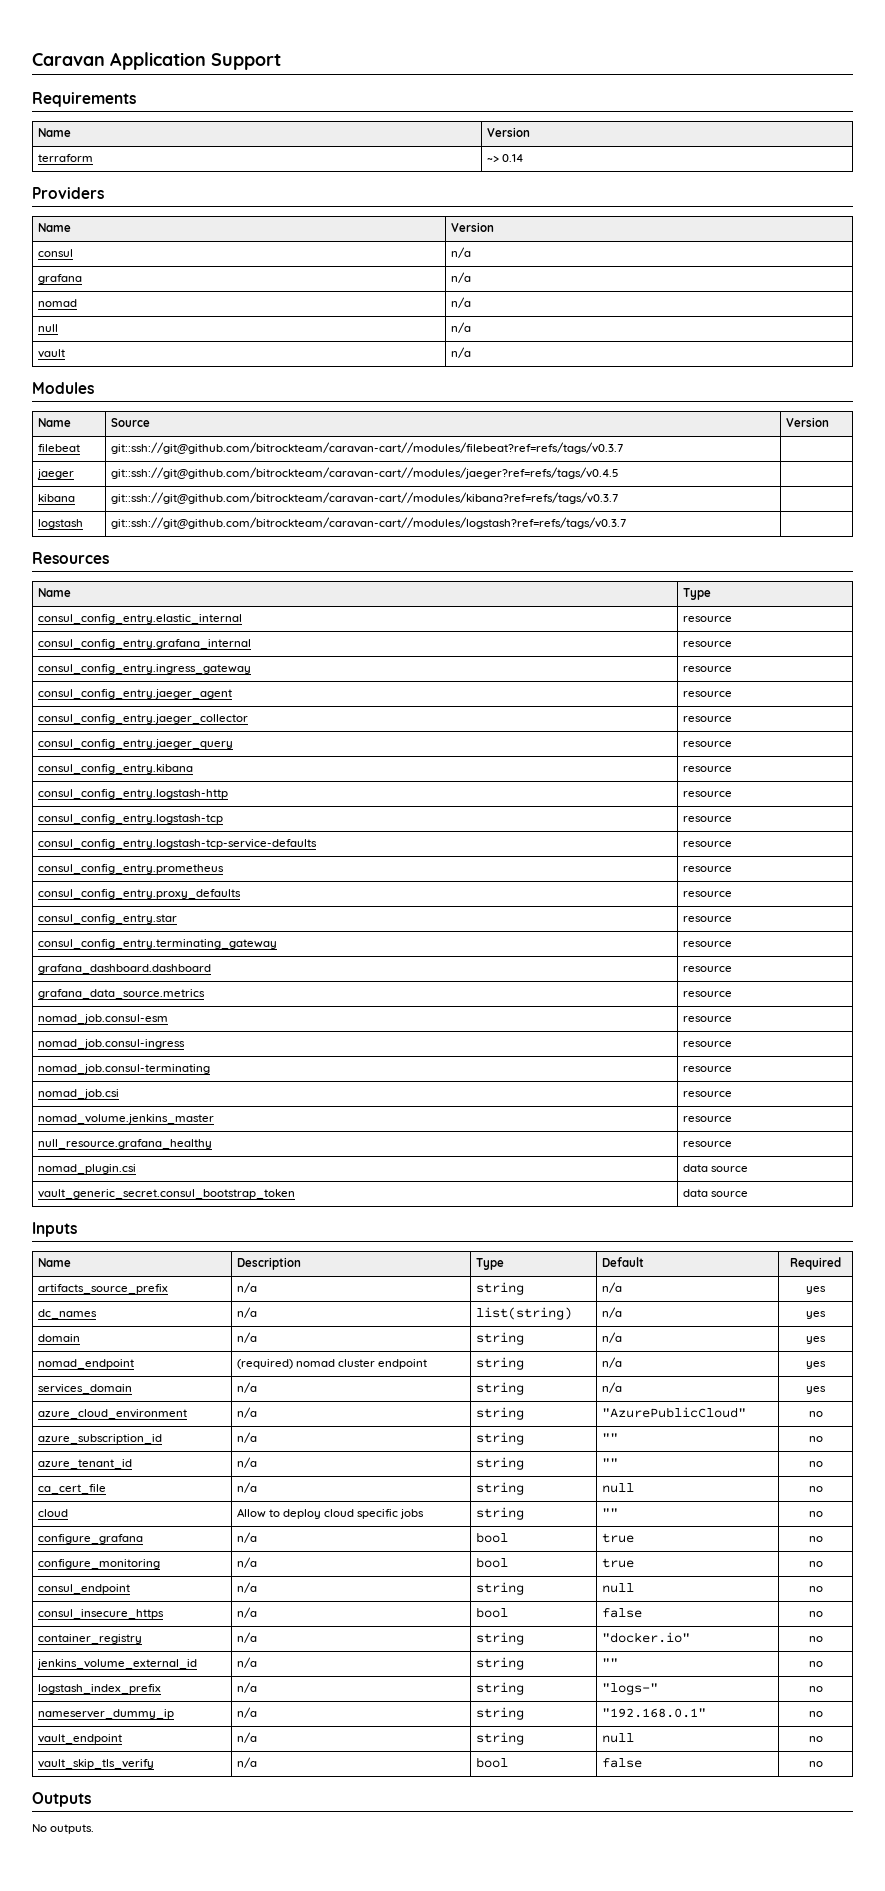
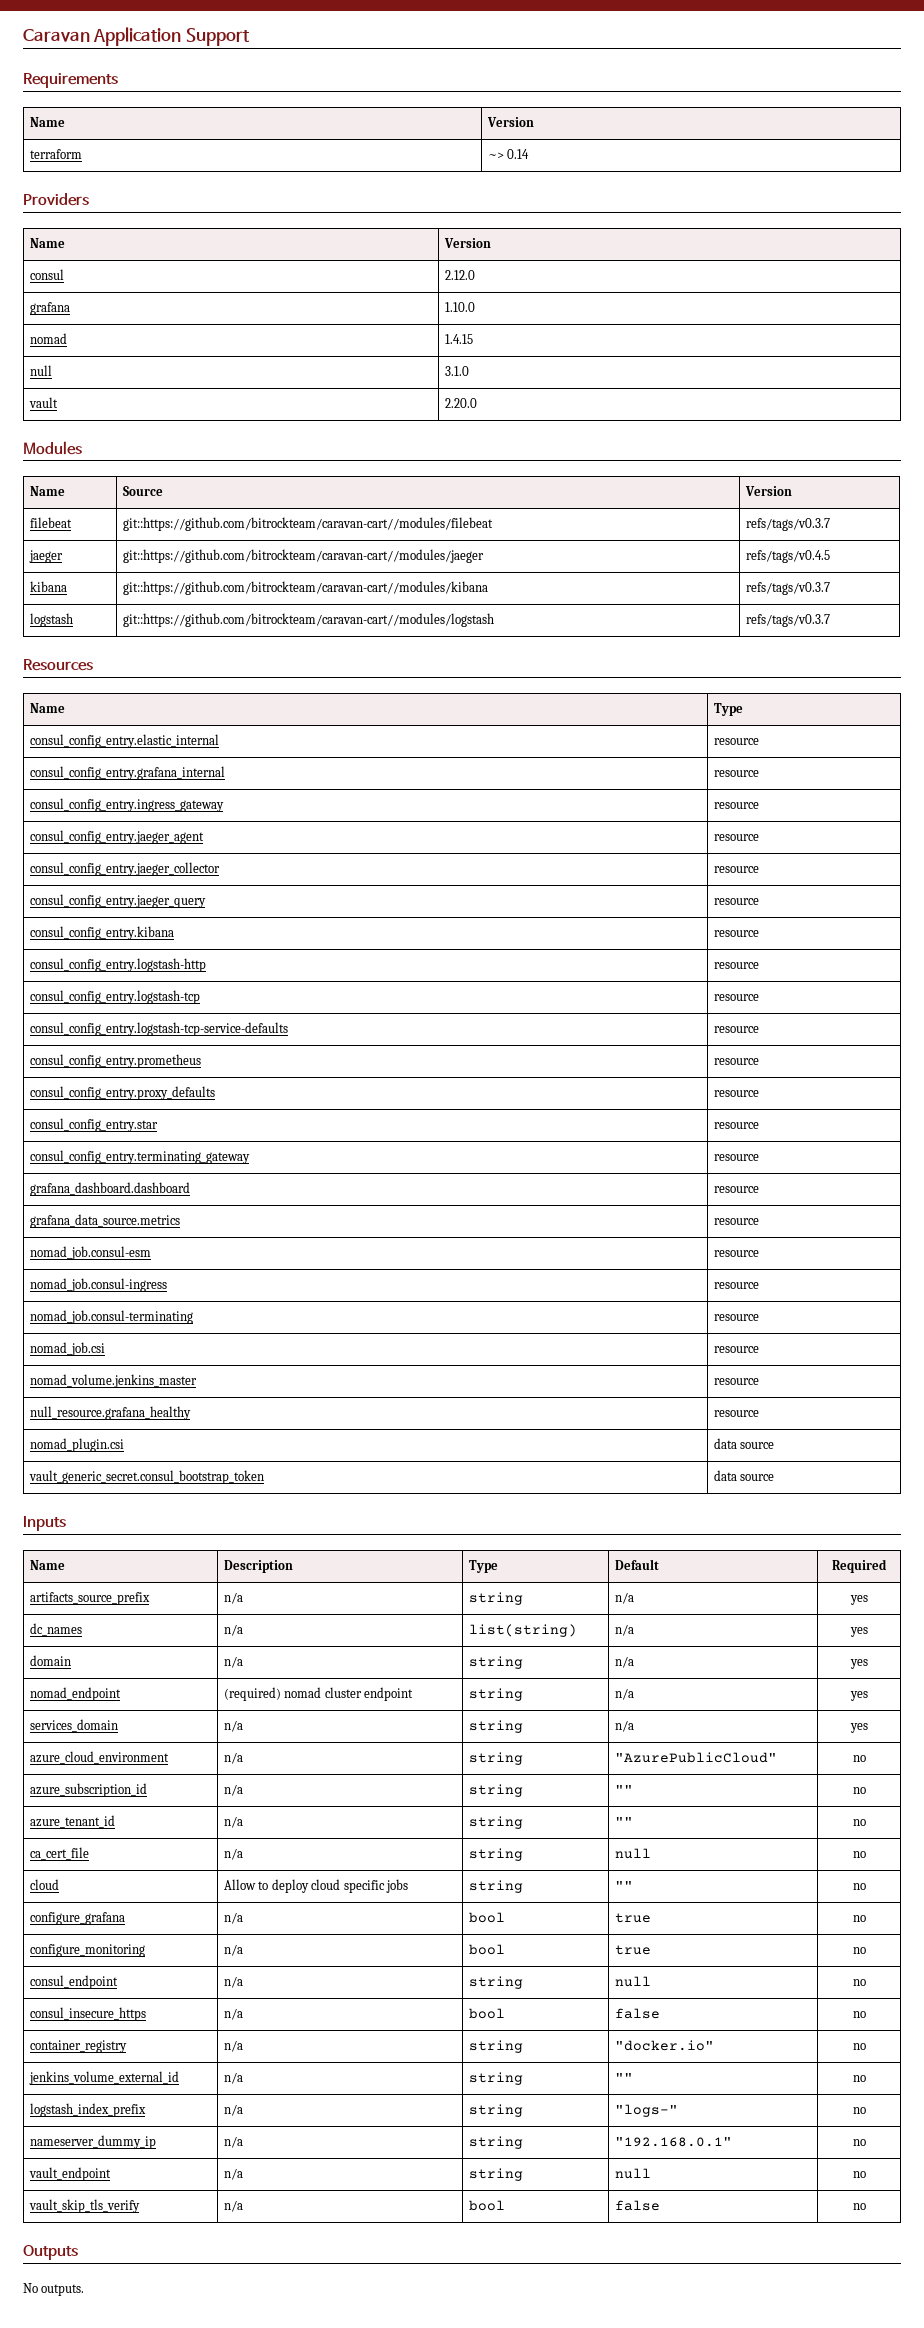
- consul | n/a
+ consul | 2.12.0
- grafana | n/a
+ grafana | 1.10.0
- nomad | n/a
- null | n/a
+ nomad | 1.4.15
+ null | 3.1.0
- vault | n/a
+ vault | 2.20.0
- filebeat | git::ssh://git@github.com/bitrockteam/caravan-cart//modules/filebeat?ref=refs/tags/v0.3.7 |
+ filebeat | git::https://github.com/bitrockteam/caravan-cart//modules/filebeat | refs/tags/v0.3.7
- jaeger | git::ssh://git@github.com/bitrockteam/caravan-cart//modules/jaeger?ref=refs/tags/v0.4.5 |
+ jaeger | git::https://github.com/bitrockteam/caravan-cart//modules/jaeger | refs/tags/v0.4.5
- kibana | git::ssh://git@github.com/bitrockteam/caravan-cart//modules/kibana?ref=refs/tags/v0.3.7 |
+ kibana | git::https://github.com/bitrockteam/caravan-cart//modules/kibana | refs/tags/v0.3.7
- logstash | git::ssh://git@github.com/bitrockteam/caravan-cart//modules/logstash?ref=refs/tags/v0.3.7 |
+ logstash | git::https://github.com/bitrockteam/caravan-cart//modules/logstash | refs/tags/v0.3.7

